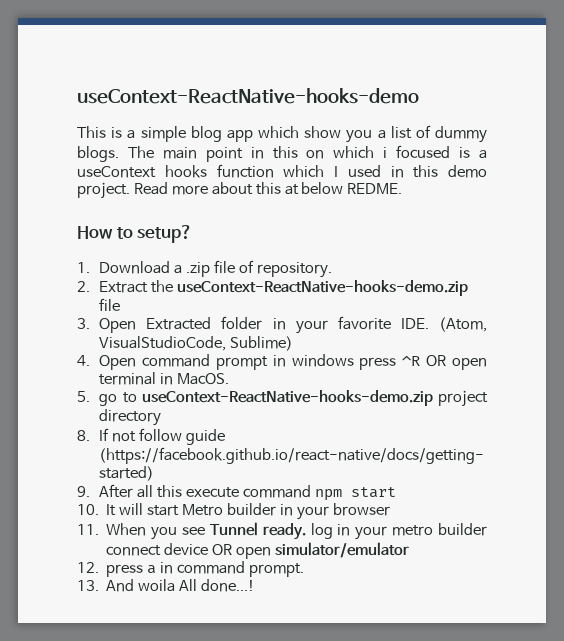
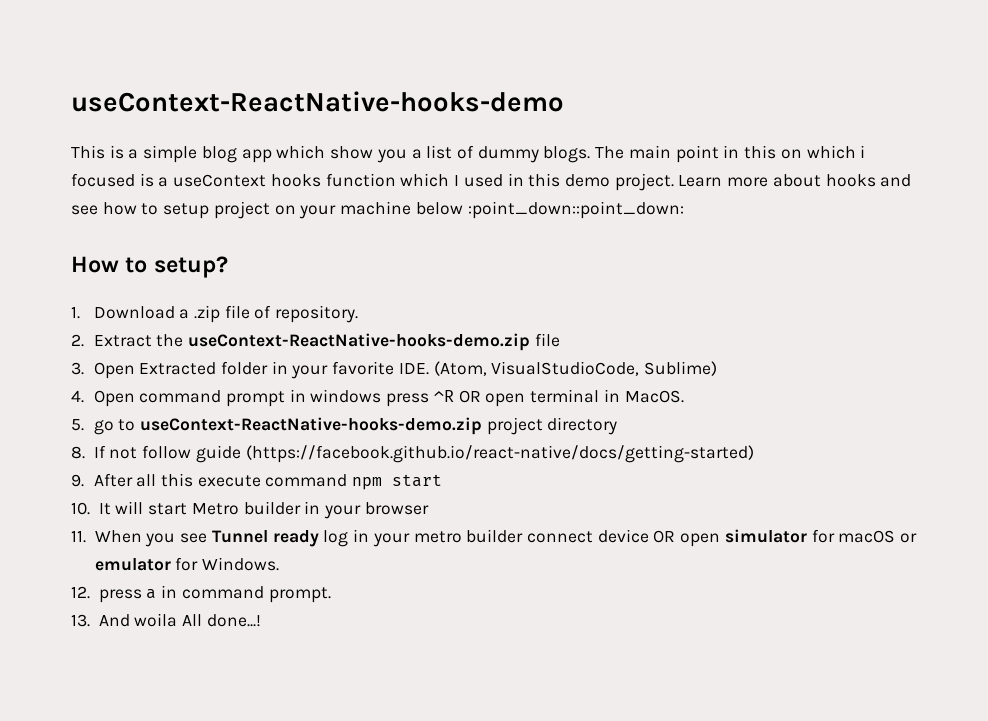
- Read more about this at below REDME.
+ Learn more about hooks and see how to setup project on your machine below :point_down::point_down:
- 11. When you see Tunnel ready. log in your metro builder connect device OR open simulator/emulator
+ 11. When you see Tunnel ready log in your metro builder connect device OR open simulator for macOS or emulator for Windows.

